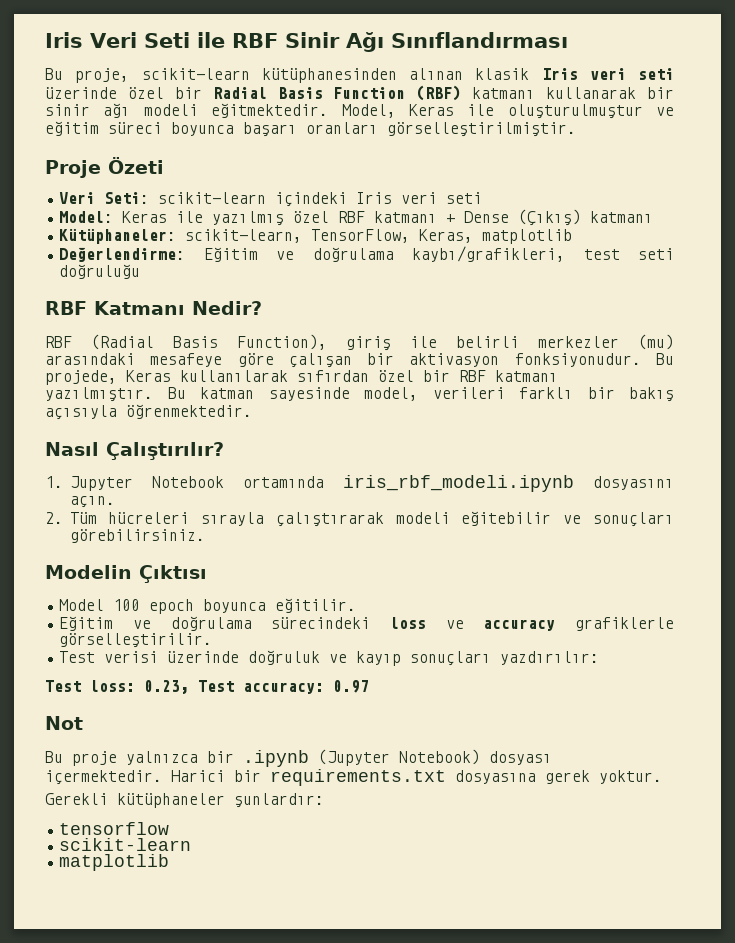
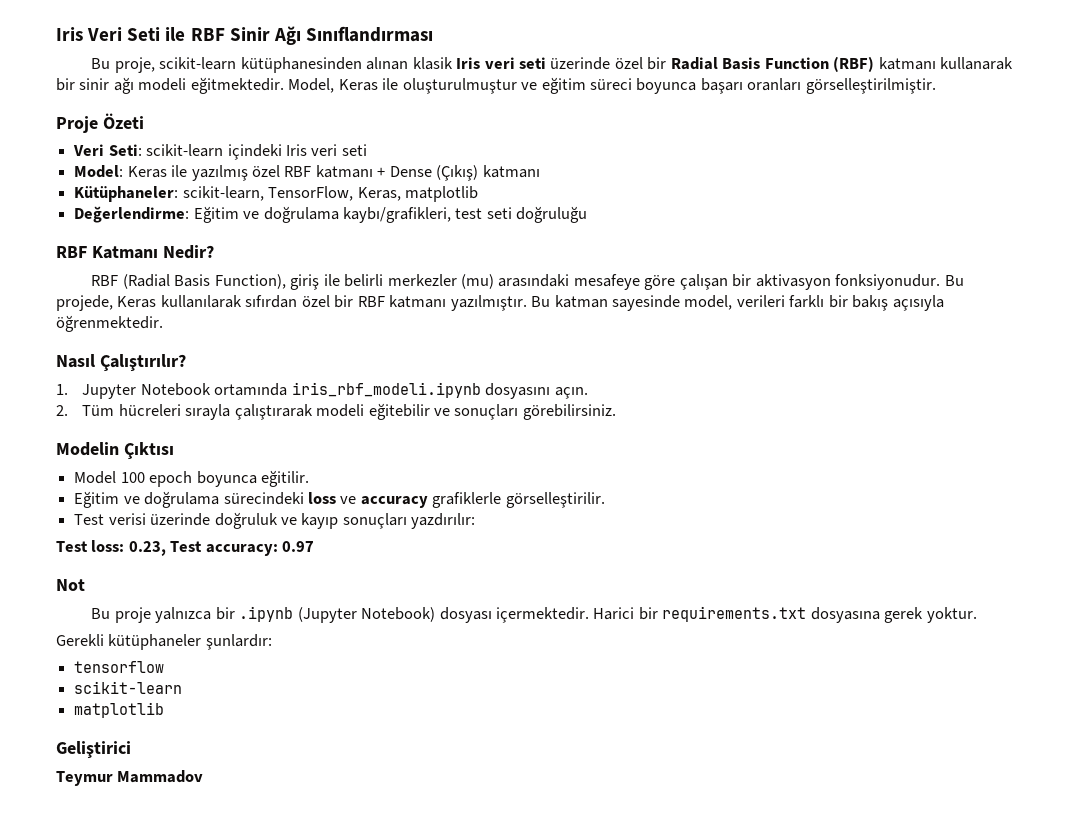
+ Geliştirici
+ Teymur Mammadov

